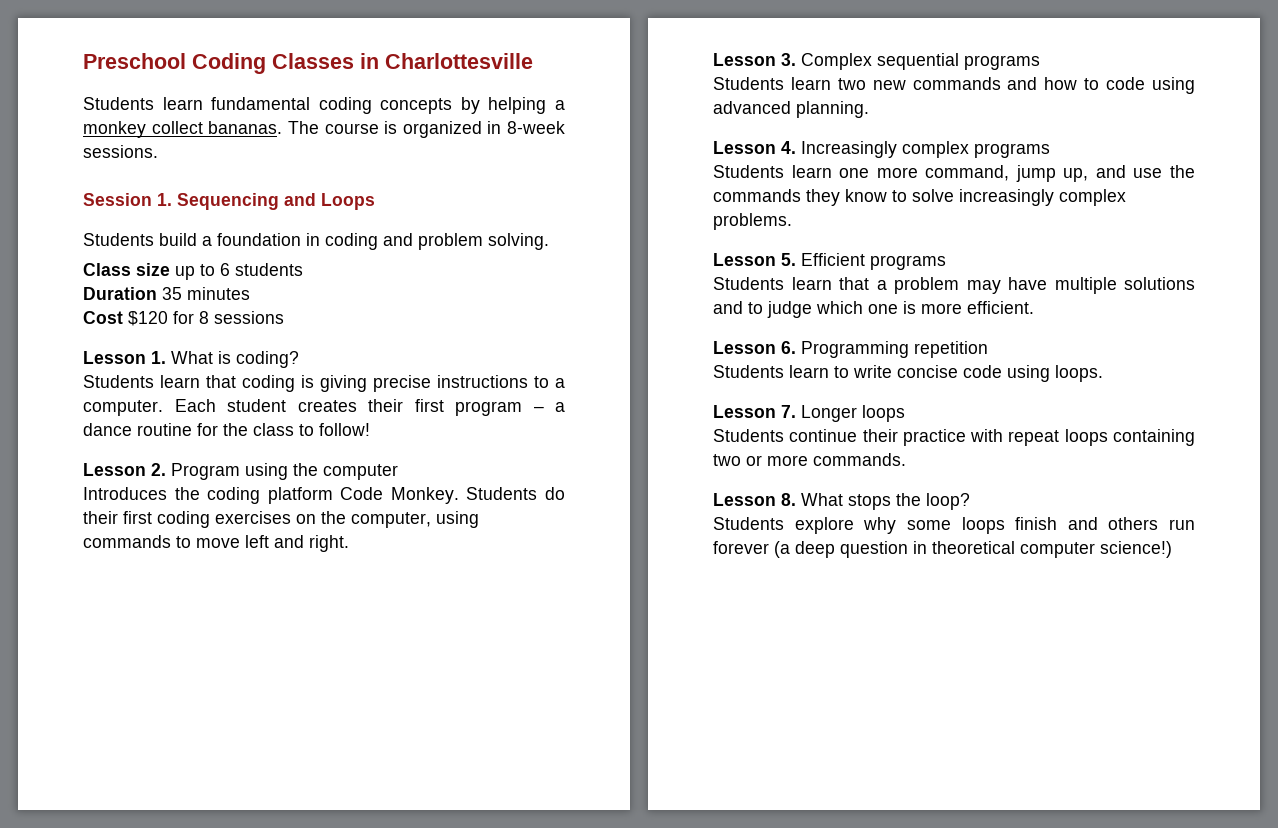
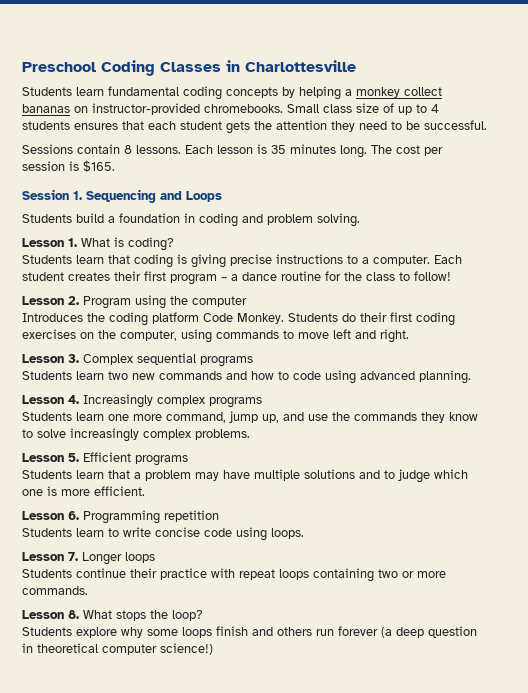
- Students learn fundamental coding concepts by helping a monkey collect bananas. The course is organized in 8-week sessions.
+ Students learn fundamental coding concepts by helping a monkey collect bananas on instructor-provided chromebooks. Small class size of up to 4 students ensures that each student gets the attention they need to be successful.
+ Sessions contain 8 lessons. Each lesson is 35 minutes long. The cost per session is $165.
- Class size up to 6 students
- Duration 35 minutes
- Cost $120 for 8 sessions

